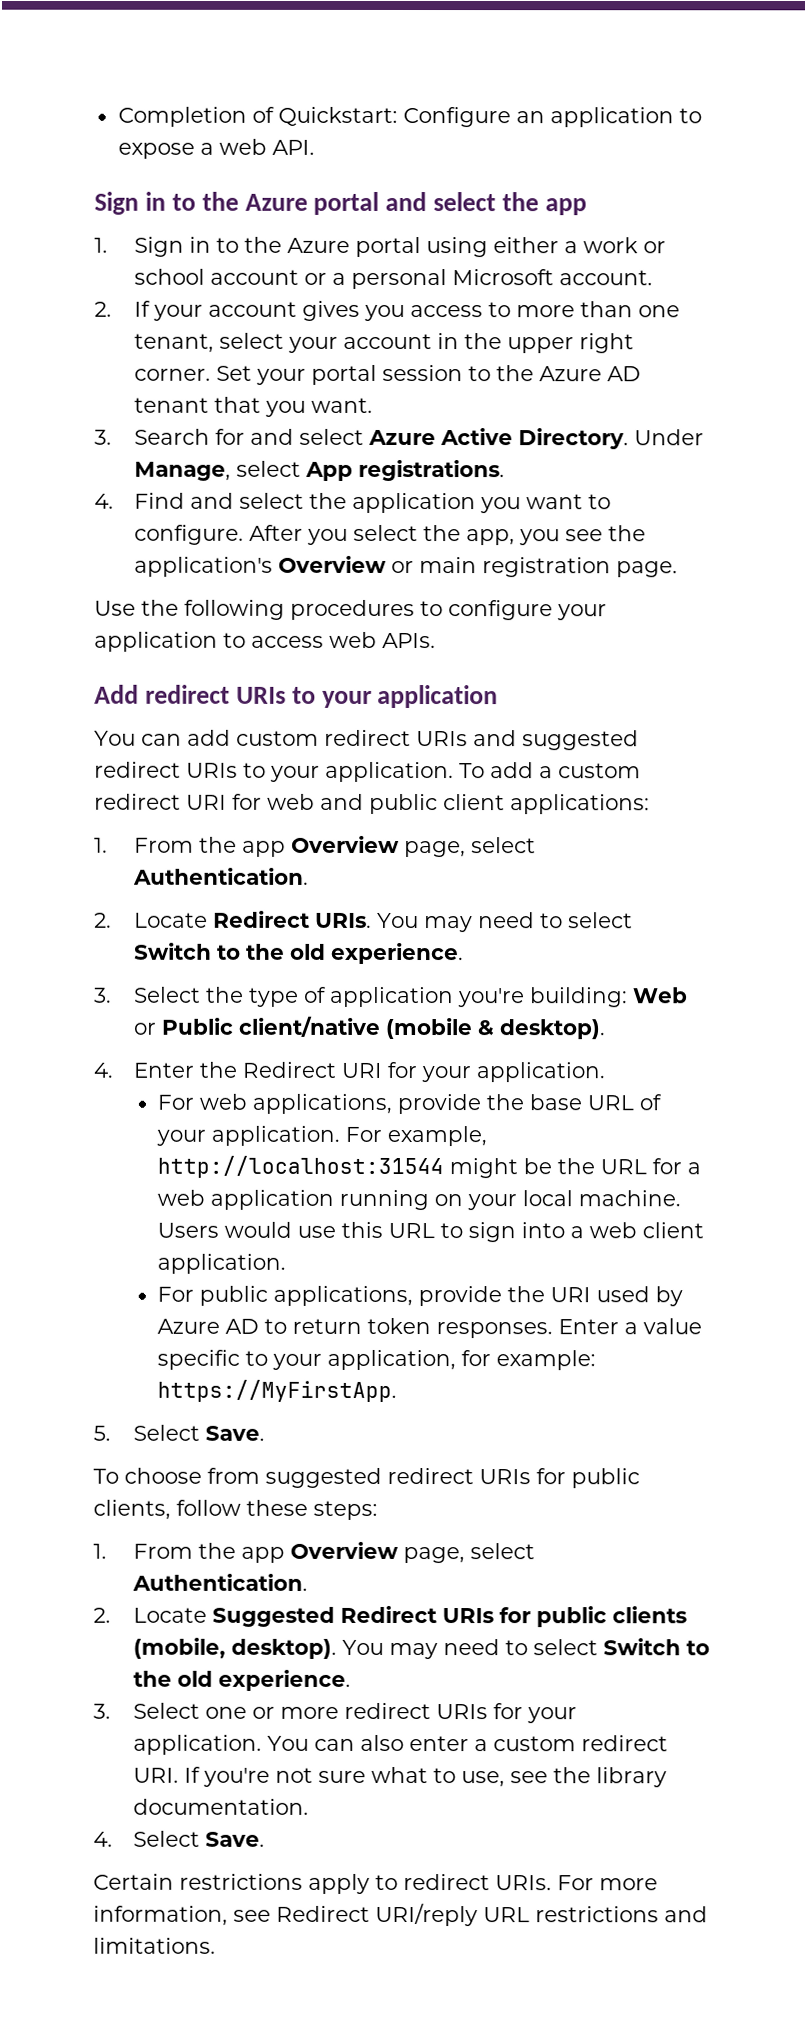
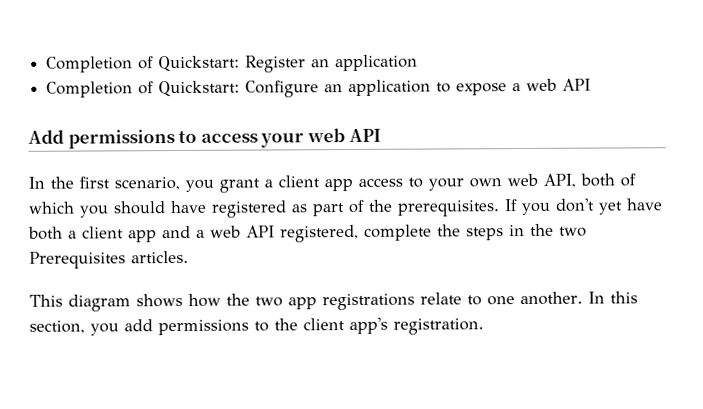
- Completion of Quickstart: Configure an application to expose a web API.
- Sign in to the Azure portal and select the app
- 1. Sign in to the Azure portal using either a work or school account or a personal Microsoft account.
- 2. If your account gives you access to more than one tenant, select your account in the upper right corner. Set your portal session to the Azure AD tenant that you want.
- 3. Search for and select Azure Active Directory. Under Manage, select App registrations.
- 4. Find and select the application you want to configure. After you select the app, you see the application's Overview or main registration page.
- Use the following procedures to configure your application to access web APIs.
- Add redirect URIs to your application
- You can add custom redirect URIs and suggested redirect URIs to your application. To add a custom redirect URI for web and public client applications:
- 1. From the app Overview page, select Authentication.
- 2. Locate Redirect URIs. You may need to select Switch to the old experience.
- 3. Select the type of application you're building: Web or Public client/native (mobile & desktop).
- 4. Enter the Redirect URI for your application.
- For web applications, provide the base URL of your application. For example, http://localhost:31544 might be the URL for a web application running on your local machine. Users would use this URL to sign into a web client application.
- For public applications, provide the URI used by Azure AD to return token responses. Enter a value specific to your application, for example: https://MyFirstApp.
- 5. Select Save.
- To choose from suggested redirect URIs for public clients, follow these steps:
- 1. From the app Overview page, select Authentication.
- 2. Locate Suggested Redirect URIs for public clients (mobile, desktop). You may need to select Switch to the old experience.
- 3. Select one or more redirect URIs for your application. You can also enter a custom redirect URI. If you're not sure what to use, see the library documentation.
- 4. Select Save.
- Certain restrictions apply to redirect URIs. For more information, see Redirect URI/reply URL restrictions and limitations.
+ Completion of Quickstart: Register an application
+ Completion of Quickstart: Configure an application to expose a web API
+ Add permissions to access your web API
+ In the first scenario, you grant a client app access to your own web API, both of which you should have registered as part of the prerequisites. If you don't yet have both a client app and a web API registered, complete the steps in the two Prerequisites articles.
+ This diagram shows how the two app registrations relate to one another. In this section, you add permissions to the client app's registration.

